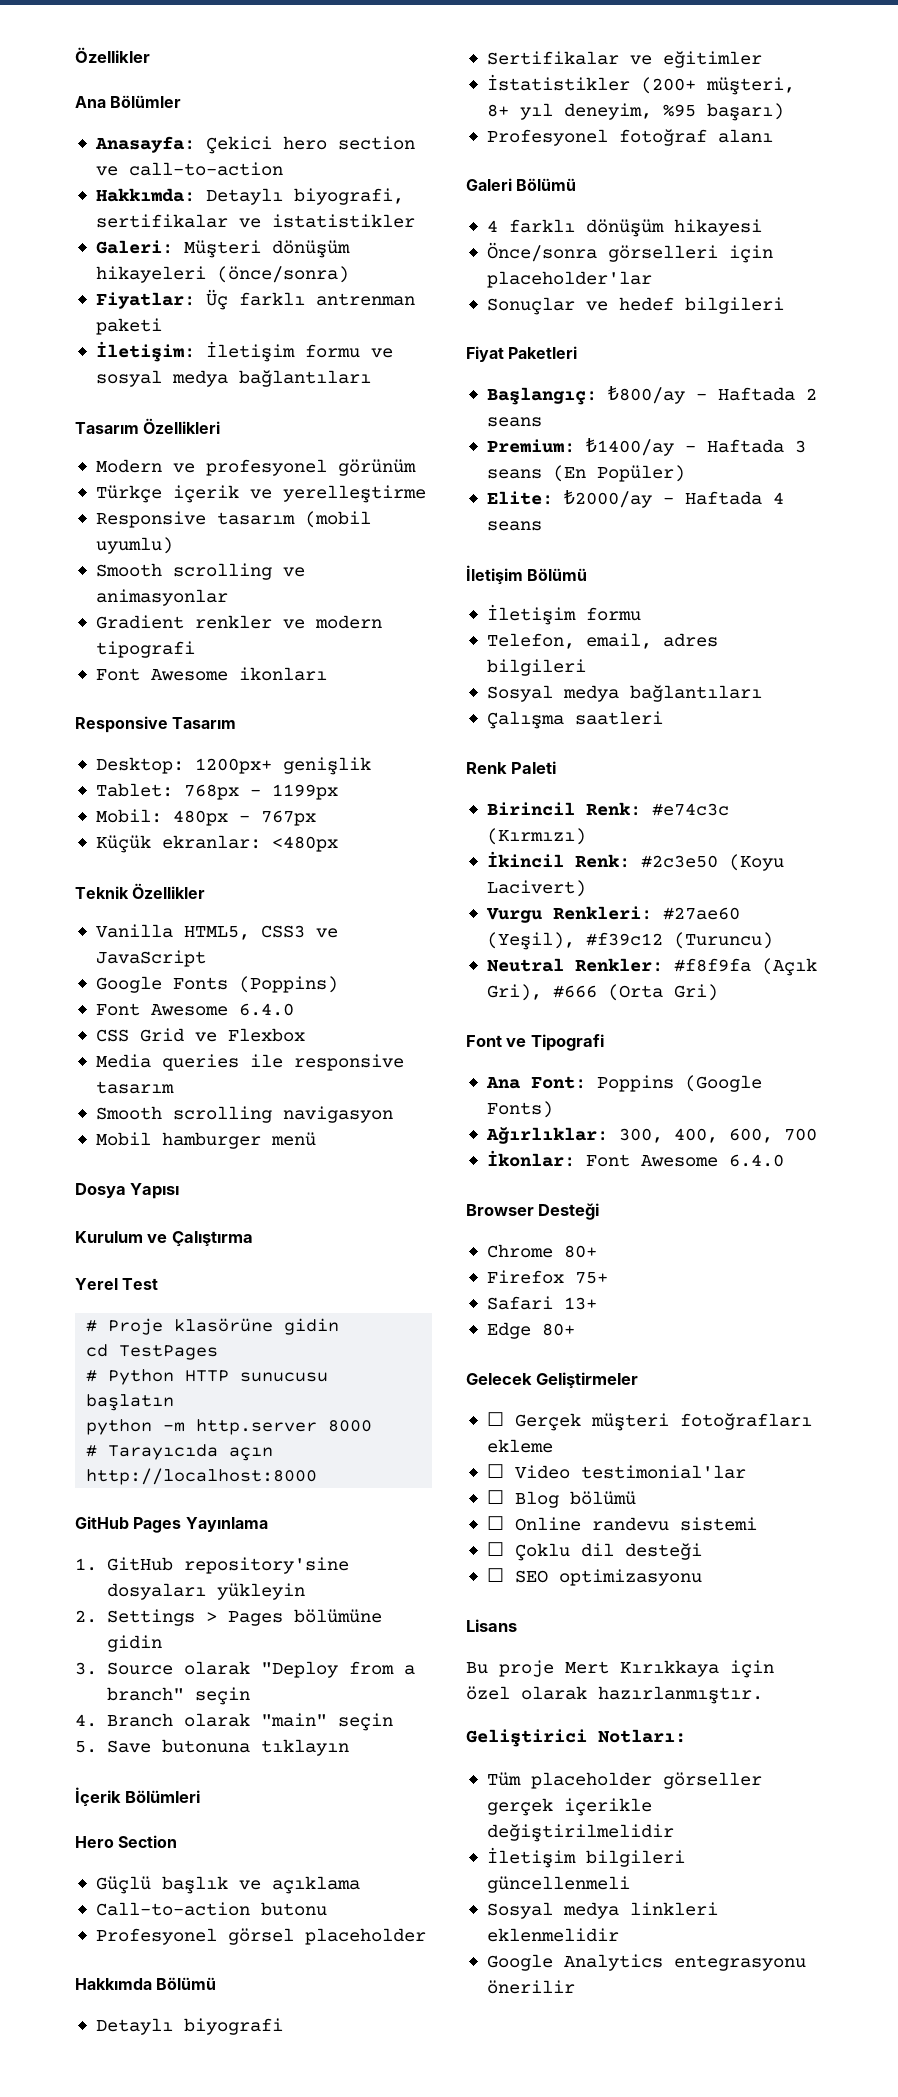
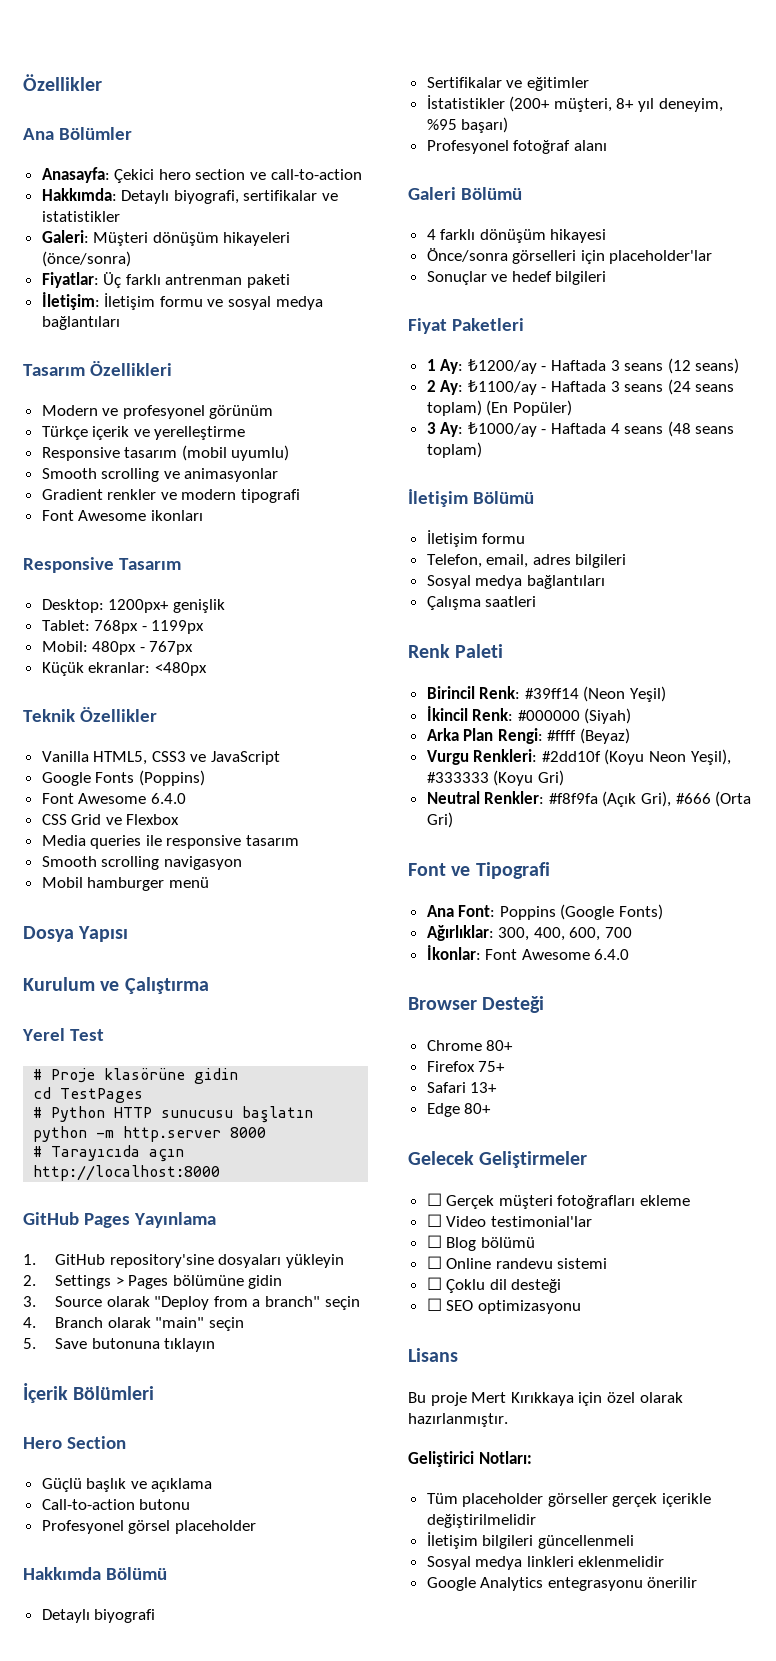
- Başlangıç: ₺800/ay - Haftada 2 seans
- Premium: ₺1400/ay - Haftada 3 seans (En Popüler)
+ 1 Ay: ₺1200/ay - Haftada 3 seans (12 seans)
+ 2 Ay: ₺1100/ay - Haftada 3 seans (24 seans toplam) (En Popüler)
- Elite: ₺2000/ay - Haftada 4 seans
+ 3 Ay: ₺1000/ay - Haftada 4 seans (48 seans toplam)
- Birincil Renk: #e74c3c (Kırmızı)
+ Birincil Renk: #39ff14 (Neon Yeşil)
- İkincil Renk: #2c3e50 (Koyu Lacivert)
- Vurgu Renkleri: #27ae60 (Yeşil), #f39c12 (Turuncu)
+ İkincil Renk: #000000 (Siyah)
+ Arka Plan Rengi: #ffff (Beyaz)
+ Vurgu Renkleri: #2dd10f (Koyu Neon Yeşil), #333333 (Koyu Gri)

